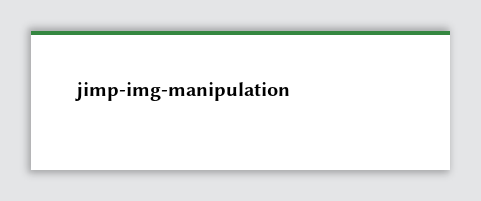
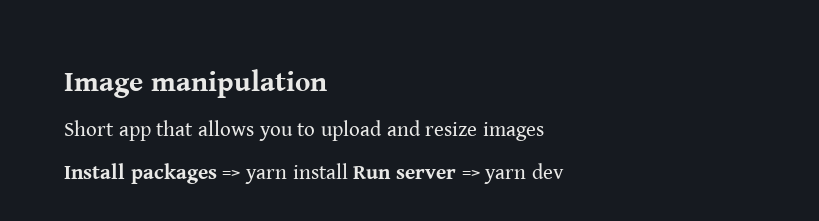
- jimp-img-manipulation
+ Image manipulation
+ Short app that allows you to upload and resize images
+ Install packages => yarn install Run server => yarn dev

